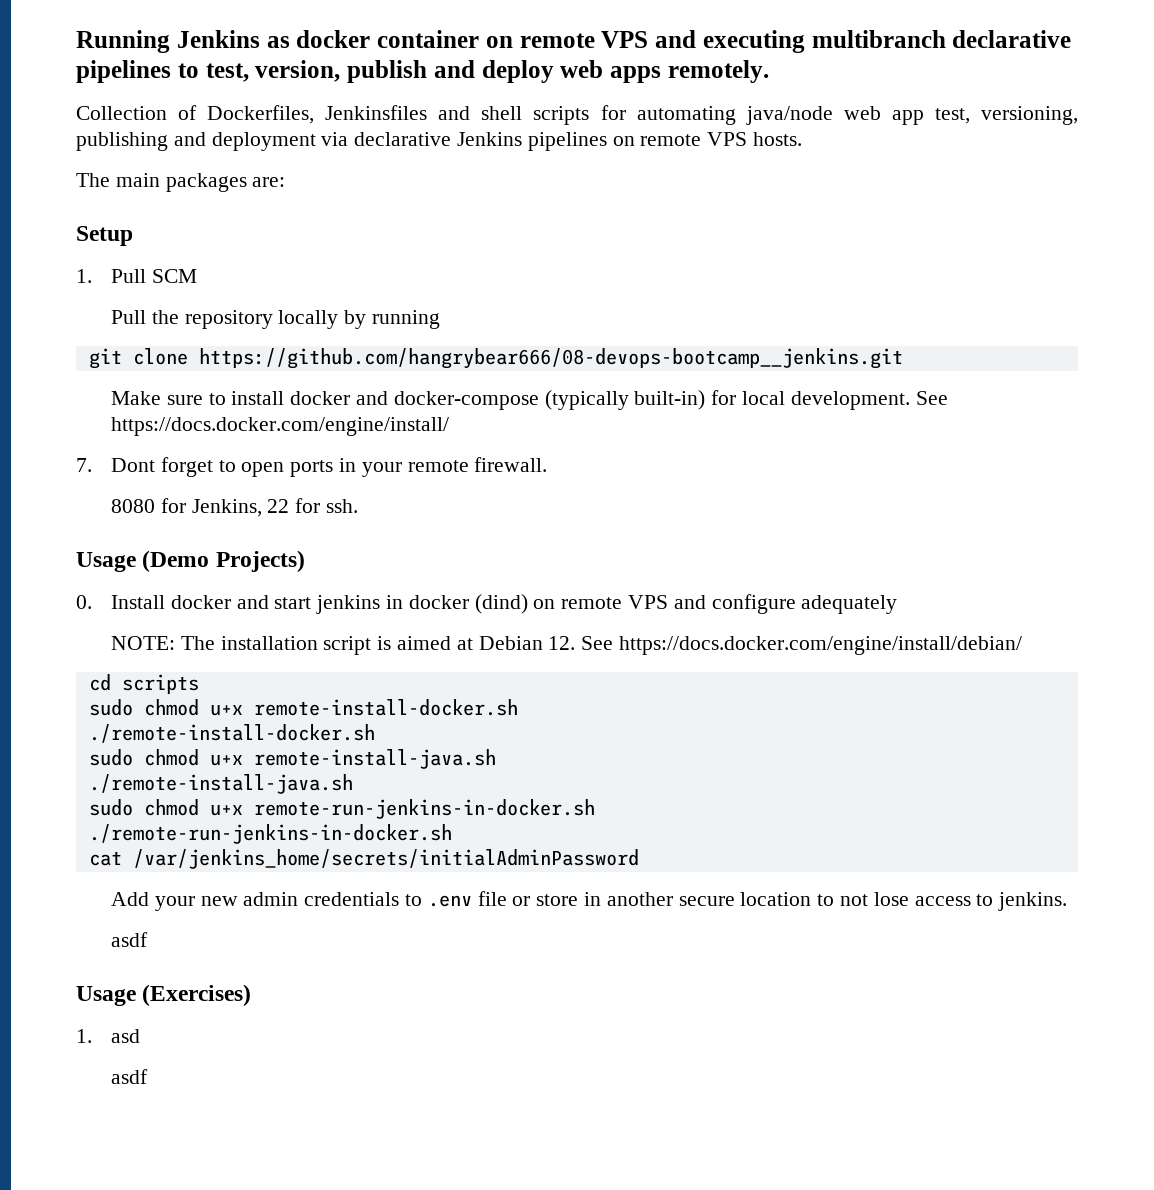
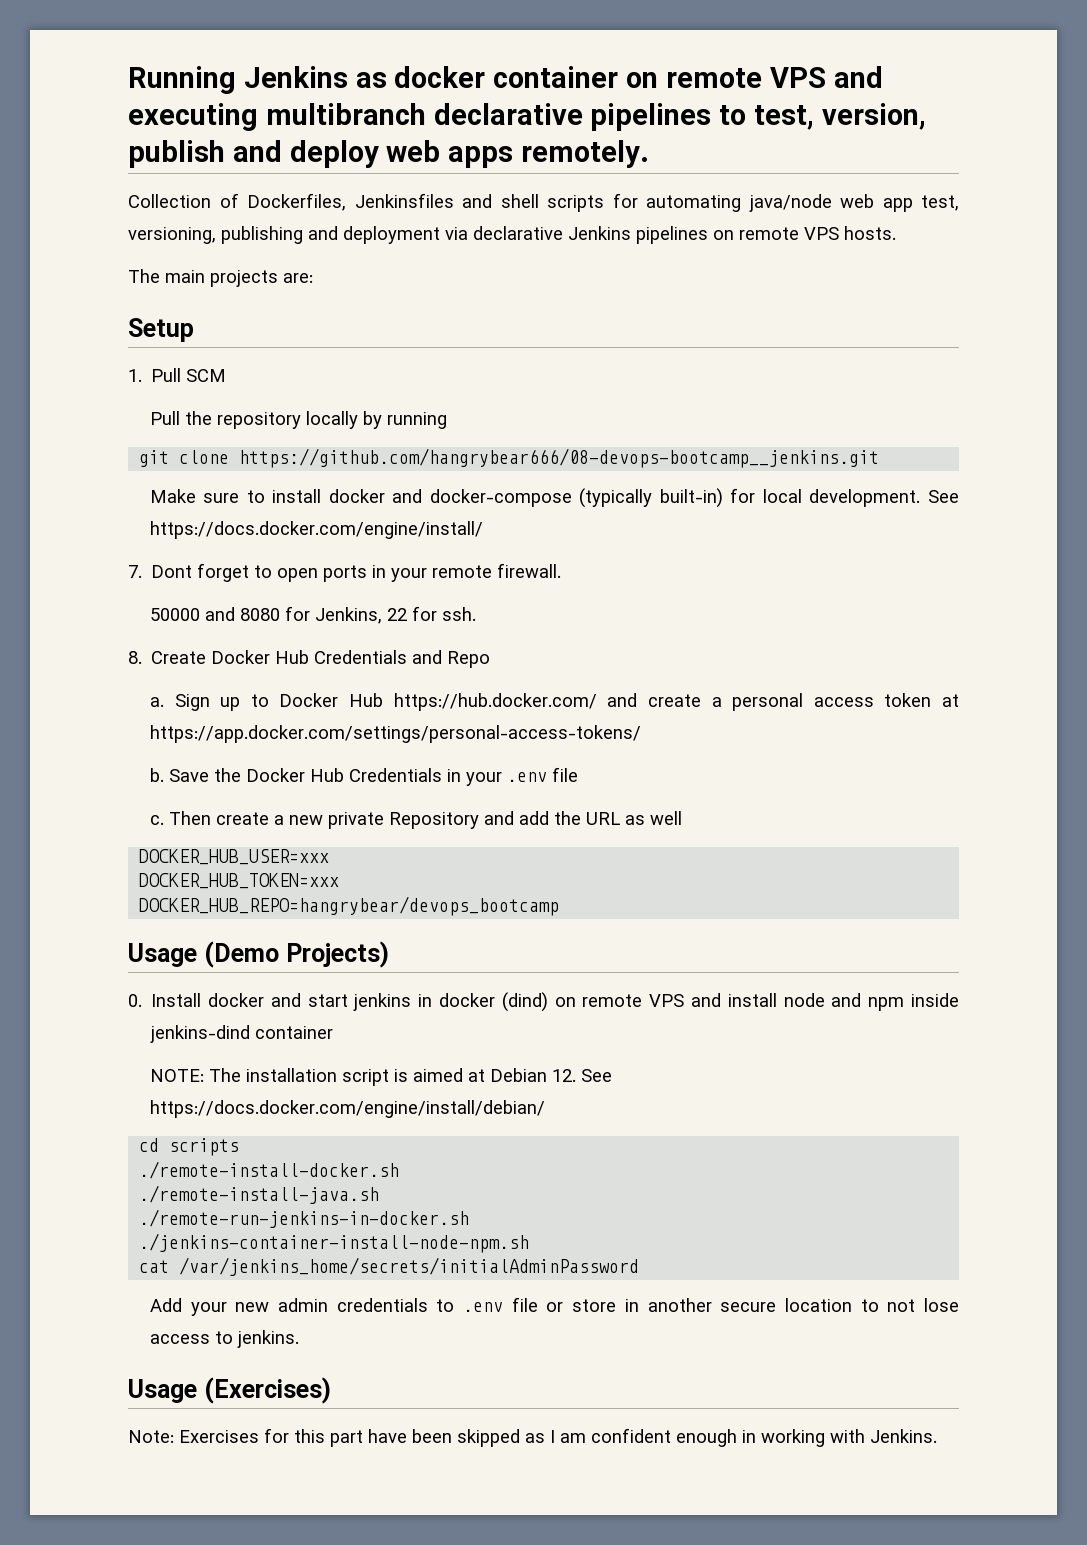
- The main packages are:
+ The main projects are:
- 8080 for Jenkins, 22 for ssh.
+ 50000 and 8080 for Jenkins, 22 for ssh.
+ 8. Create Docker Hub Credentials and Repo
+ a. Sign up to Docker Hub https://hub.docker.com/ and create a personal access token at https://app.docker.com/settings/personal-access-tokens/
+ b. Save the Docker Hub Credentials in your .env file
+ c. Then create a new private Repository and add the URL as well
+ DOCKER_HUB_USER=xxx
+ DOCKER_HUB_TOKEN=xxx
+ DOCKER_HUB_REPO=hangrybear/devops_bootcamp
- 0. Install docker and start jenkins in docker (dind) on remote VPS and configure adequately
+ 0. Install docker and start jenkins in docker (dind) on remote VPS and install node and npm inside jenkins-dind container
- sudo chmod u+x remote-install-docker.sh
  ./remote-install-docker.sh
- sudo chmod u+x remote-install-java.sh
  ./remote-install-java.sh
- sudo chmod u+x remote-run-jenkins-in-docker.sh
  ./remote-run-jenkins-in-docker.sh
+ ./jenkins-container-install-node-npm.sh
  Add your new admin credentials to .env file or store in another secure location to not lose access to jenkins.
- asdf
- 1. asd
- asdf
+ Note: Exercises for this part have been skipped as I am confident enough in working with Jenkins.

